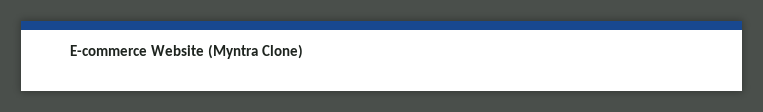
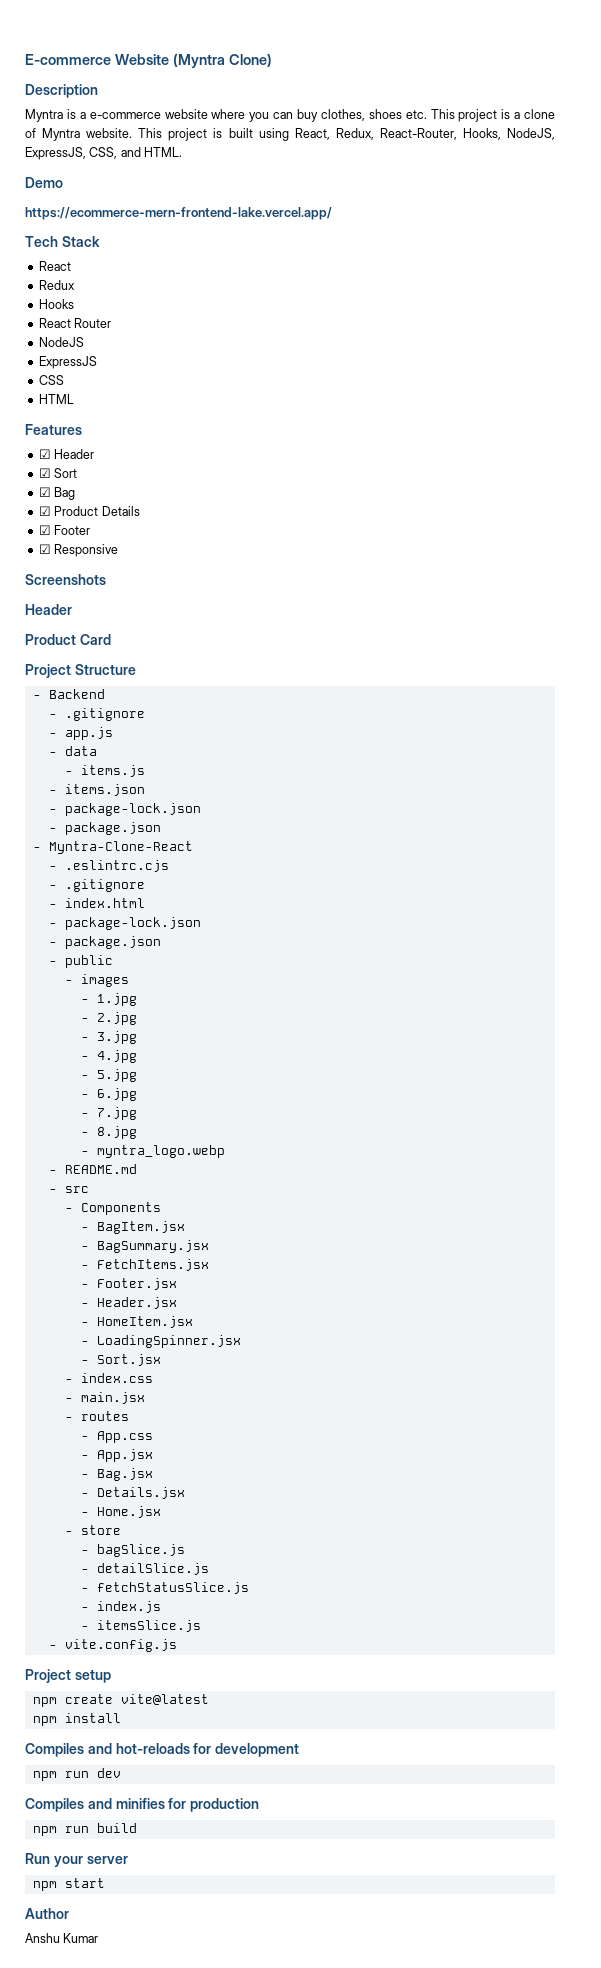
+ Description
+ Myntra is a e-commerce website where you can buy clothes, shoes etc. This project is a clone of Myntra website. This project is built using React, Redux, React-Router, Hooks, NodeJS, ExpressJS, CSS, and HTML.
+ Demo
+ https://ecommerce-mern-frontend-lake.vercel.app/
+ Tech Stack
+ React
+ Redux
+ Hooks
+ React Router
+ NodeJS
+ ExpressJS
+ CSS
+ HTML
+ Features
+ ☑ Header
+ ☑ Sort
+ ☑ Bag
+ ☑ Product Details
+ ☑ Footer
+ ☑ Responsive
+ Screenshots
+ Header
+ Product Card
+ Project Structure
+ - Backend
+ - .gitignore
+ - app.js
+ - data
+ - items.js
+ - items.json
+ - package-lock.json
+ - package.json
+ - Myntra-Clone-React
+ - .eslintrc.cjs
+ - .gitignore
+ - index.html
+ - package-lock.json
+ - package.json
+ - public
+ - images
+ - 1.jpg
+ - 2.jpg
+ - 3.jpg
+ - 4.jpg
+ - 5.jpg
+ - 6.jpg
+ - 7.jpg
+ - 8.jpg
+ - myntra_logo.webp
+ - README.md
+ - src
+ - Components
+ - BagItem.jsx
+ - BagSummary.jsx
+ - FetchItems.jsx
+ - Footer.jsx
+ - Header.jsx
+ - HomeItem.jsx
+ - LoadingSpinner.jsx
+ - Sort.jsx
+ - index.css
+ - main.jsx
+ - routes
+ - App.css
+ - App.jsx
+ - Bag.jsx
+ - Details.jsx
+ - Home.jsx
+ - store
+ - bagSlice.js
+ - detailSlice.js
+ - fetchStatusSlice.js
+ - index.js
+ - itemsSlice.js
+ - vite.config.js
+ Project setup
+ npm create vite@latest
+ npm install
+ Compiles and hot-reloads for development
+ npm run dev
+ Compiles and minifies for production
+ npm run build
+ Run your server
+ npm start
+ Author
+ Anshu Kumar

